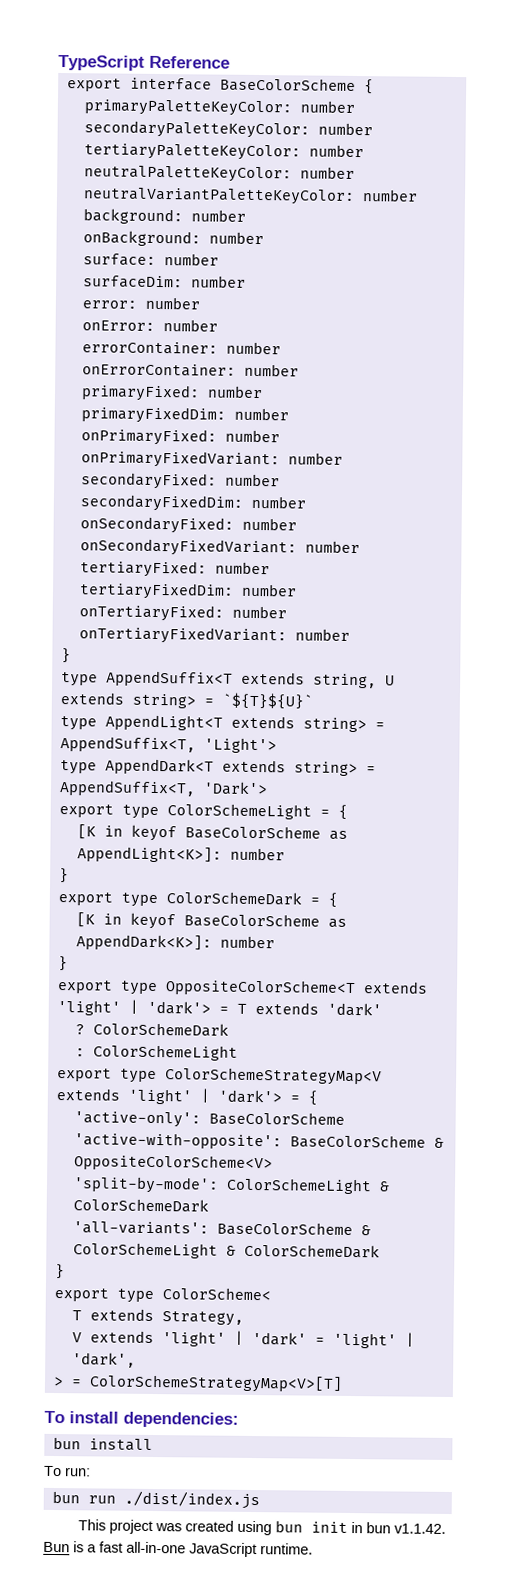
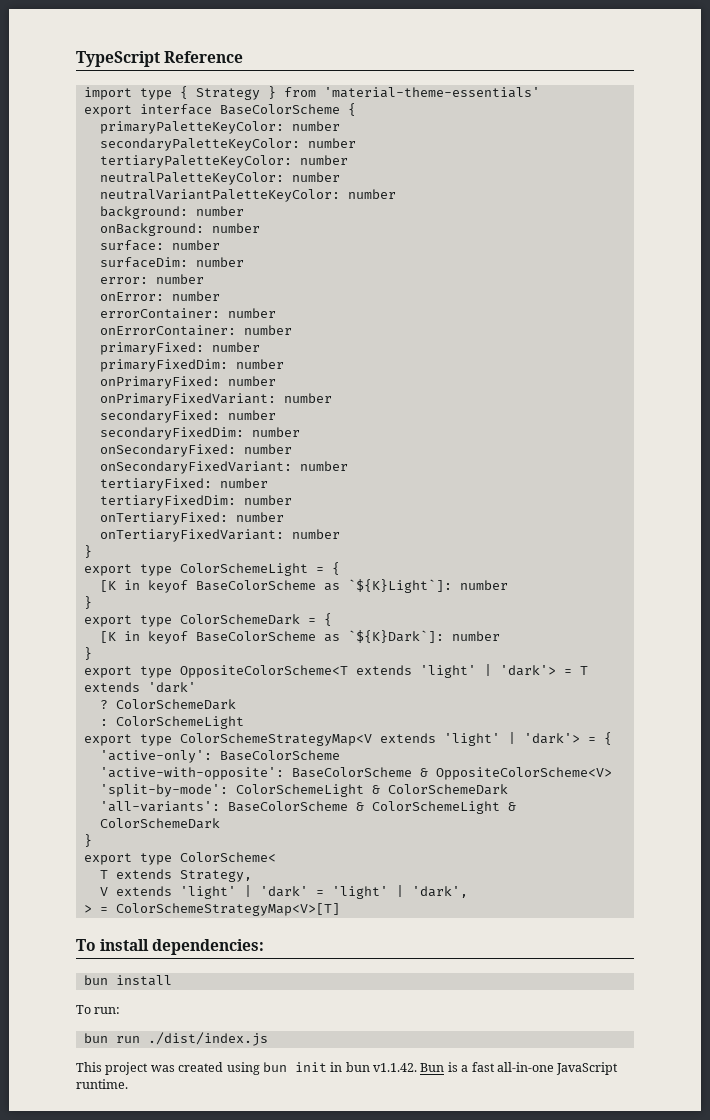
+ import type { Strategy } from 'material-theme-essentials'
- type AppendSuffix<T extends string, U extends string> = `${T}${U}`
- type AppendLight<T extends string> = AppendSuffix<T, 'Light'>
- type AppendDark<T extends string> = AppendSuffix<T, 'Dark'>
- [K in keyof BaseColorScheme as AppendLight<K>]: number
+ [K in keyof BaseColorScheme as `${K}Light`]: number
- [K in keyof BaseColorScheme as AppendDark<K>]: number
+ [K in keyof BaseColorScheme as `${K}Dark`]: number

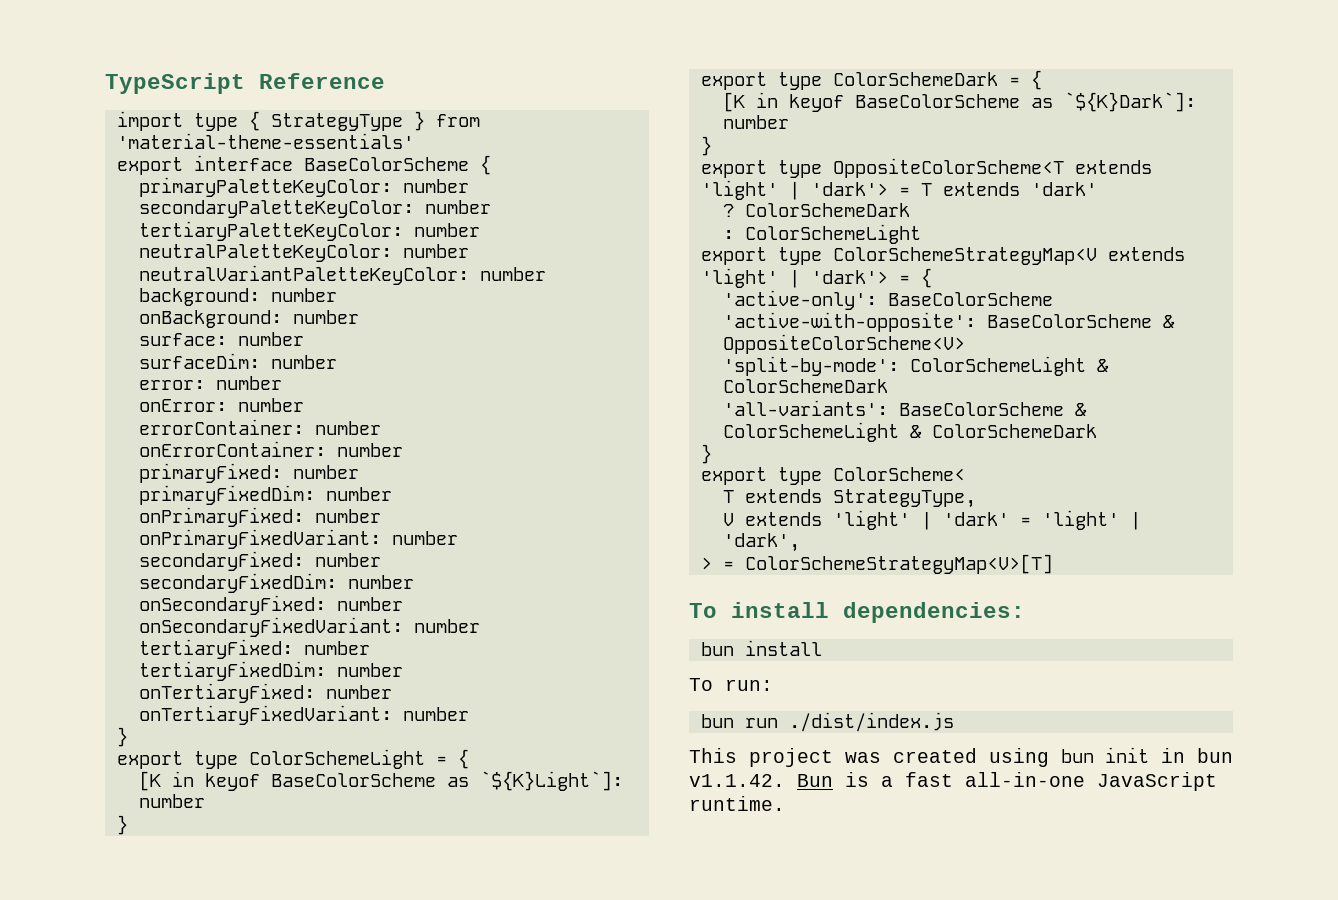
- import type { Strategy } from 'material-theme-essentials'
+ import type { StrategyType } from 'material-theme-essentials'
- T extends Strategy,
+ T extends StrategyType,

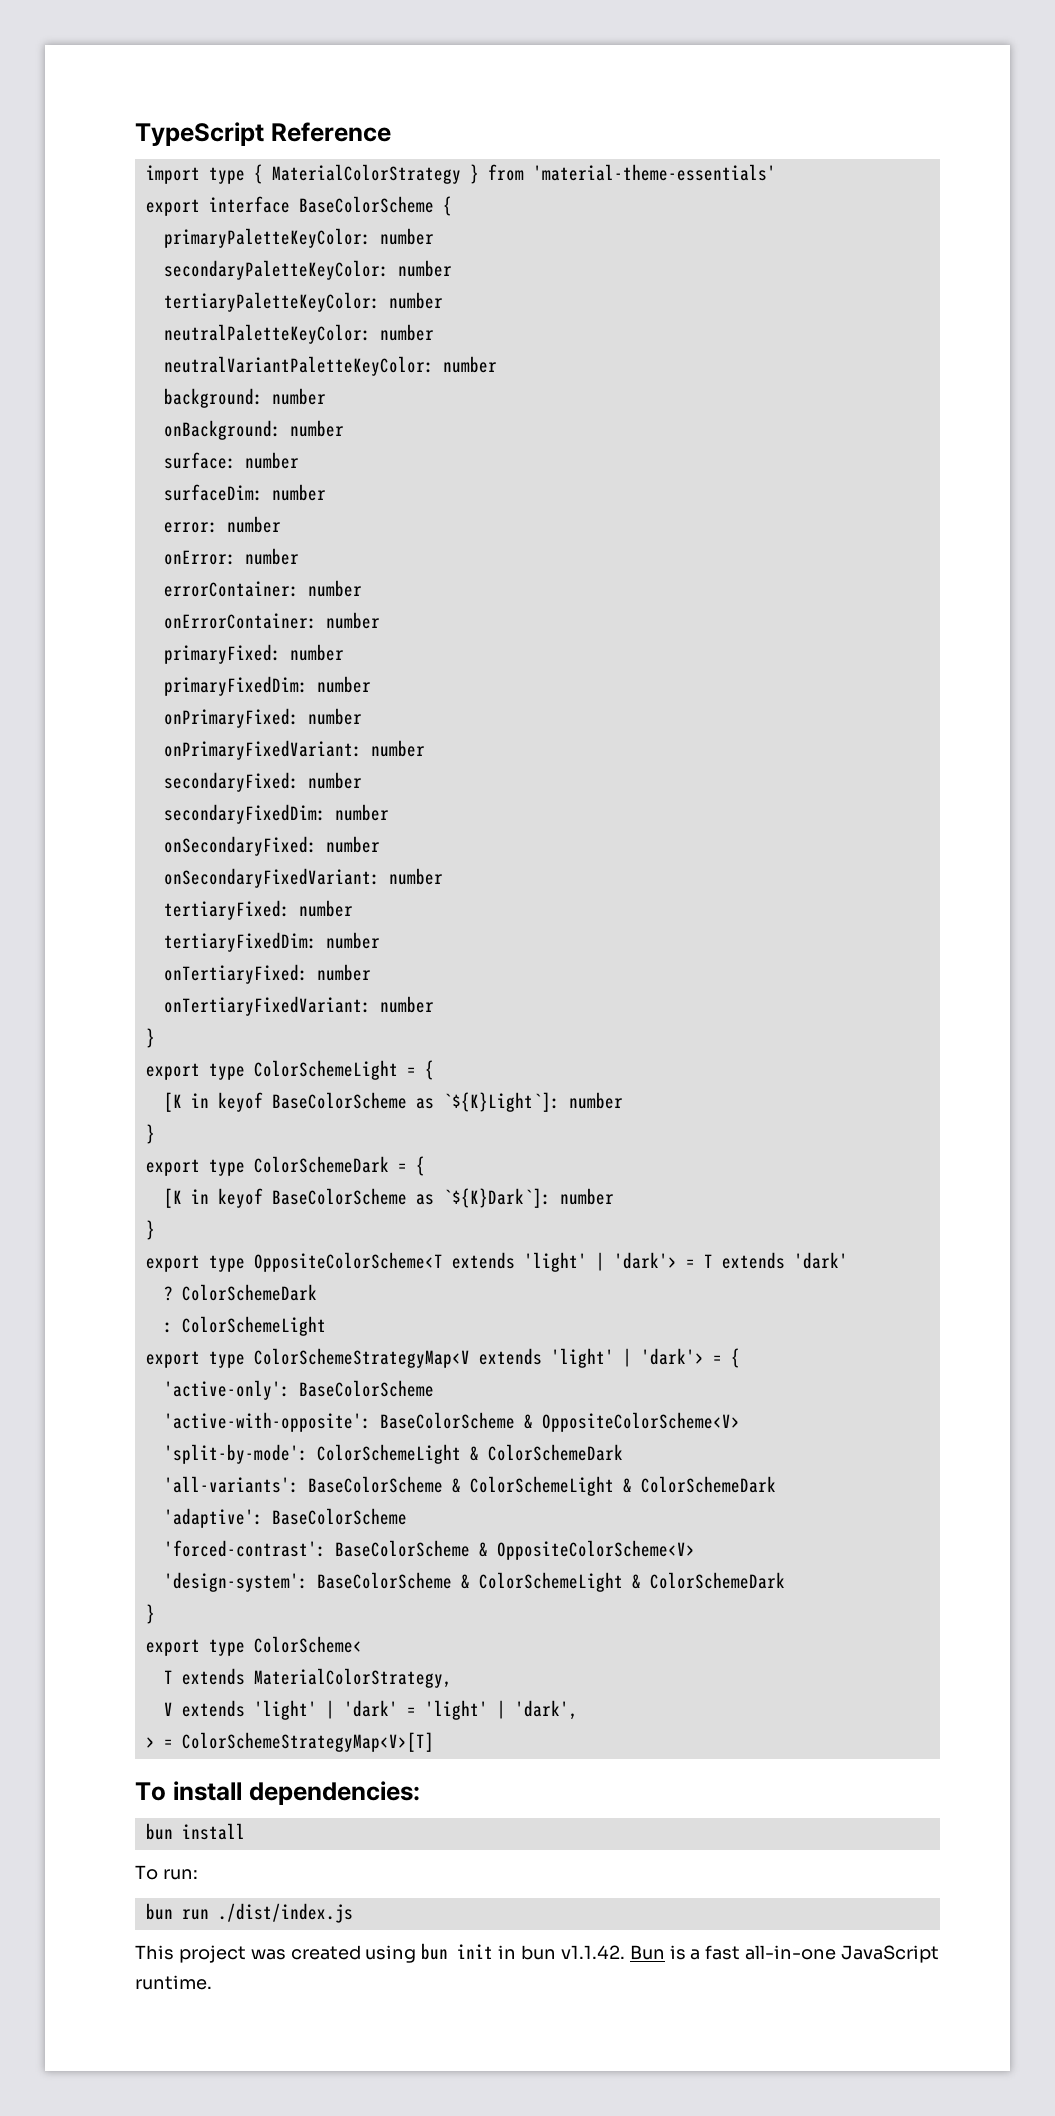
- import type { StrategyType } from 'material-theme-essentials'
+ import type { MaterialColorStrategy } from 'material-theme-essentials'
+ 'adaptive': BaseColorScheme
+ 'forced-contrast': BaseColorScheme & OppositeColorScheme<V>
+ 'design-system': BaseColorScheme & ColorSchemeLight & ColorSchemeDark
- T extends StrategyType,
+ T extends MaterialColorStrategy,

